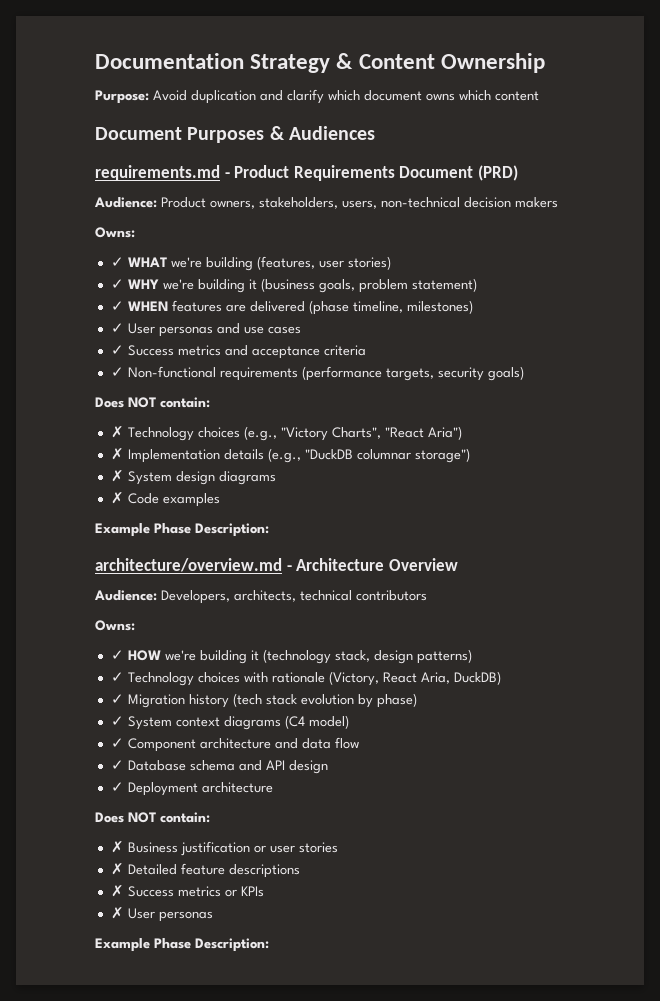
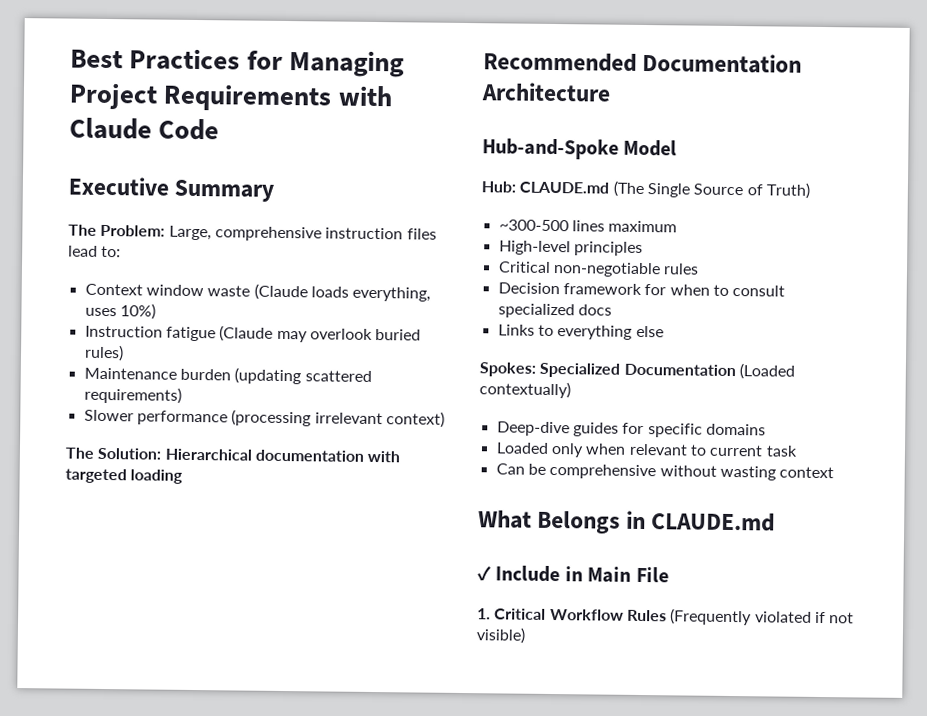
- Documentation Strategy & Content Ownership
- Purpose: Avoid duplication and clarify which document owns which content
- Document Purposes & Audiences
- requirements.md - Product Requirements Document (PRD)
- Audience: Product owners, stakeholders, users, non-technical decision makers
- Owns:
- ✓ WHAT we're building (features, user stories)
- ✓ WHY we're building it (business goals, problem statement)
- ✓ WHEN features are delivered (phase timeline, milestones)
- ✓ User personas and use cases
- ✓ Success metrics and acceptance criteria
- ✓ Non-functional requirements (performance targets, security goals)
- Does NOT contain:
- ✗ Technology choices (e.g., "Victory Charts", "React Aria")
- ✗ Implementation details (e.g., "DuckDB columnar storage")
- ✗ System design diagrams
- ✗ Code examples
- Example Phase Description:
- architecture/overview.md - Architecture Overview
- Audience: Developers, architects, technical contributors
- Owns:
- ✓ HOW we're building it (technology stack, design patterns)
- ✓ Technology choices with rationale (Victory, React Aria, DuckDB)
- ✓ Migration history (tech stack evolution by phase)
- ✓ System context diagrams (C4 model)
- ✓ Component architecture and data flow
- ✓ Database schema and API design
- ✓ Deployment architecture
- Does NOT contain:
- ✗ Business justification or user stories
- ✗ Detailed feature descriptions
- ✗ Success metrics or KPIs
- ✗ User personas
- Example Phase Description:
+ Best Practices for Managing Project Requirements with Claude Code
+ Executive Summary
+ The Problem: Large, comprehensive instruction files lead to:
+ Context window waste (Claude loads everything, uses 10%)
+ Instruction fatigue (Claude may overlook buried rules)
+ Maintenance burden (updating scattered requirements)
+ Slower performance (processing irrelevant context)
+ The Solution: Hierarchical documentation with targeted loading
+ Recommended Documentation Architecture
+ Hub-and-Spoke Model
+ Hub: CLAUDE.md (The Single Source of Truth)
+ ~300-500 lines maximum
+ High-level principles
+ Critical non-negotiable rules
+ Decision framework for when to consult specialized docs
+ Links to everything else
+ Spokes: Specialized Documentation (Loaded contextually)
+ Deep-dive guides for specific domains
+ Loaded only when relevant to current task
+ Can be comprehensive without wasting context
+ What Belongs in CLAUDE.md
+ ✓ Include in Main File
+ 1. Critical Workflow Rules (Frequently violated if not visible)

